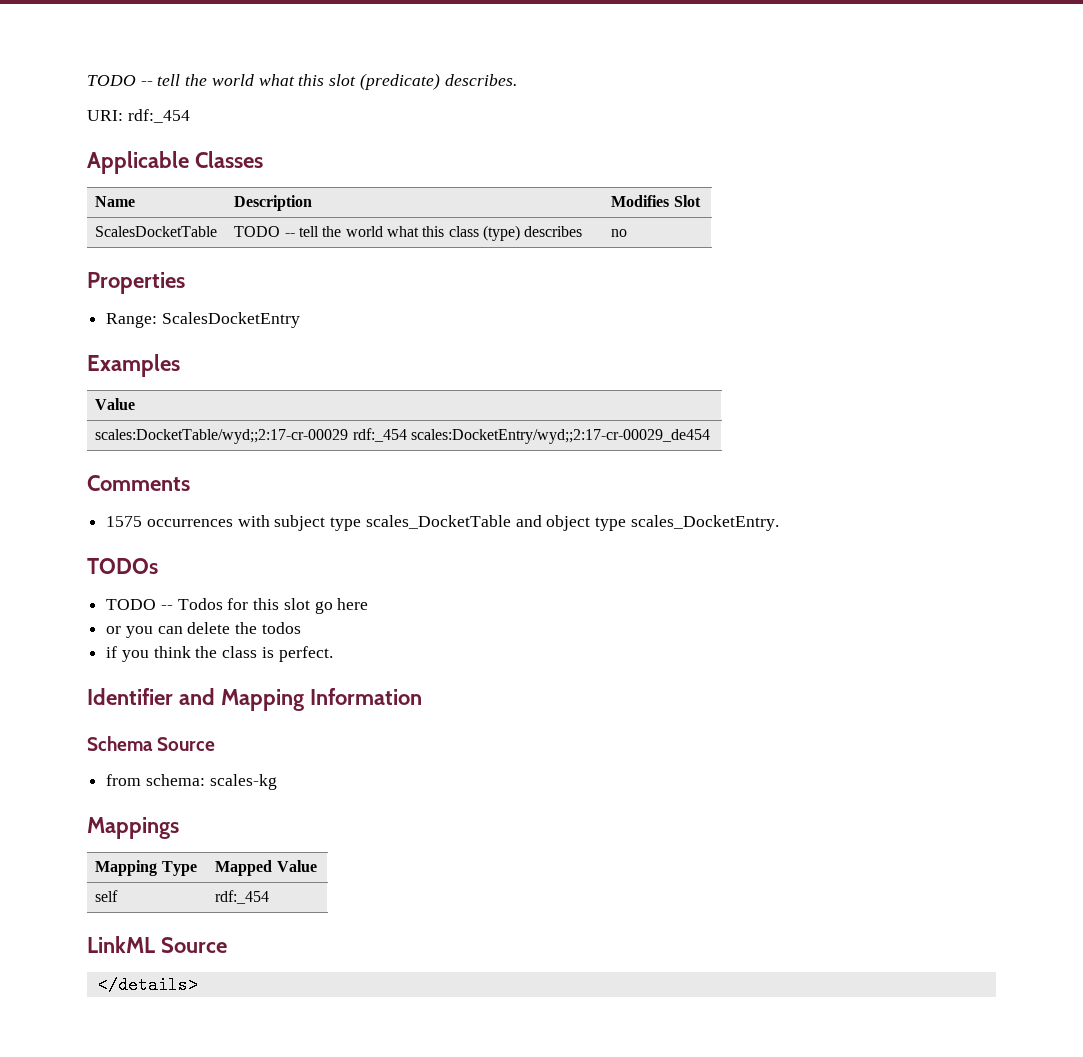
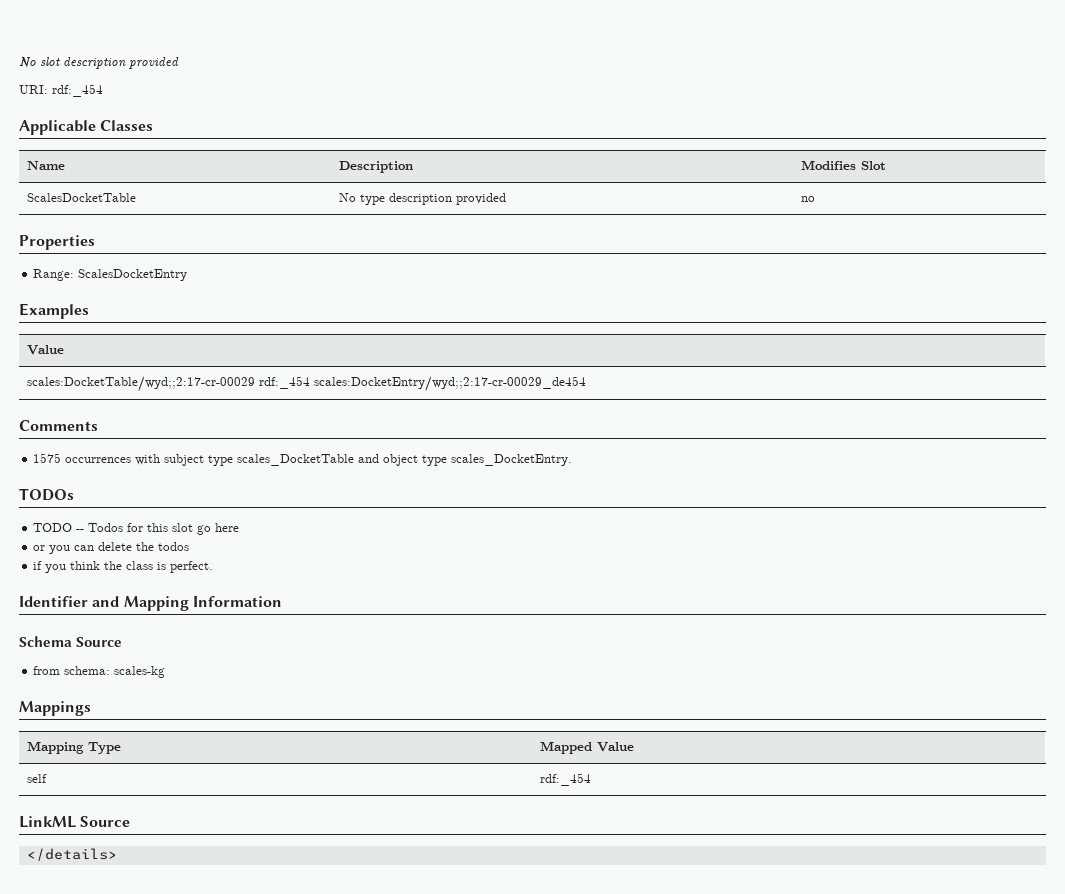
- TODO -- tell the world what this slot (predicate) describes.
+ No slot description provided
- ScalesDocketTable | TODO -- tell the world what this class (type) describes | no
+ ScalesDocketTable | No type description provided | no

